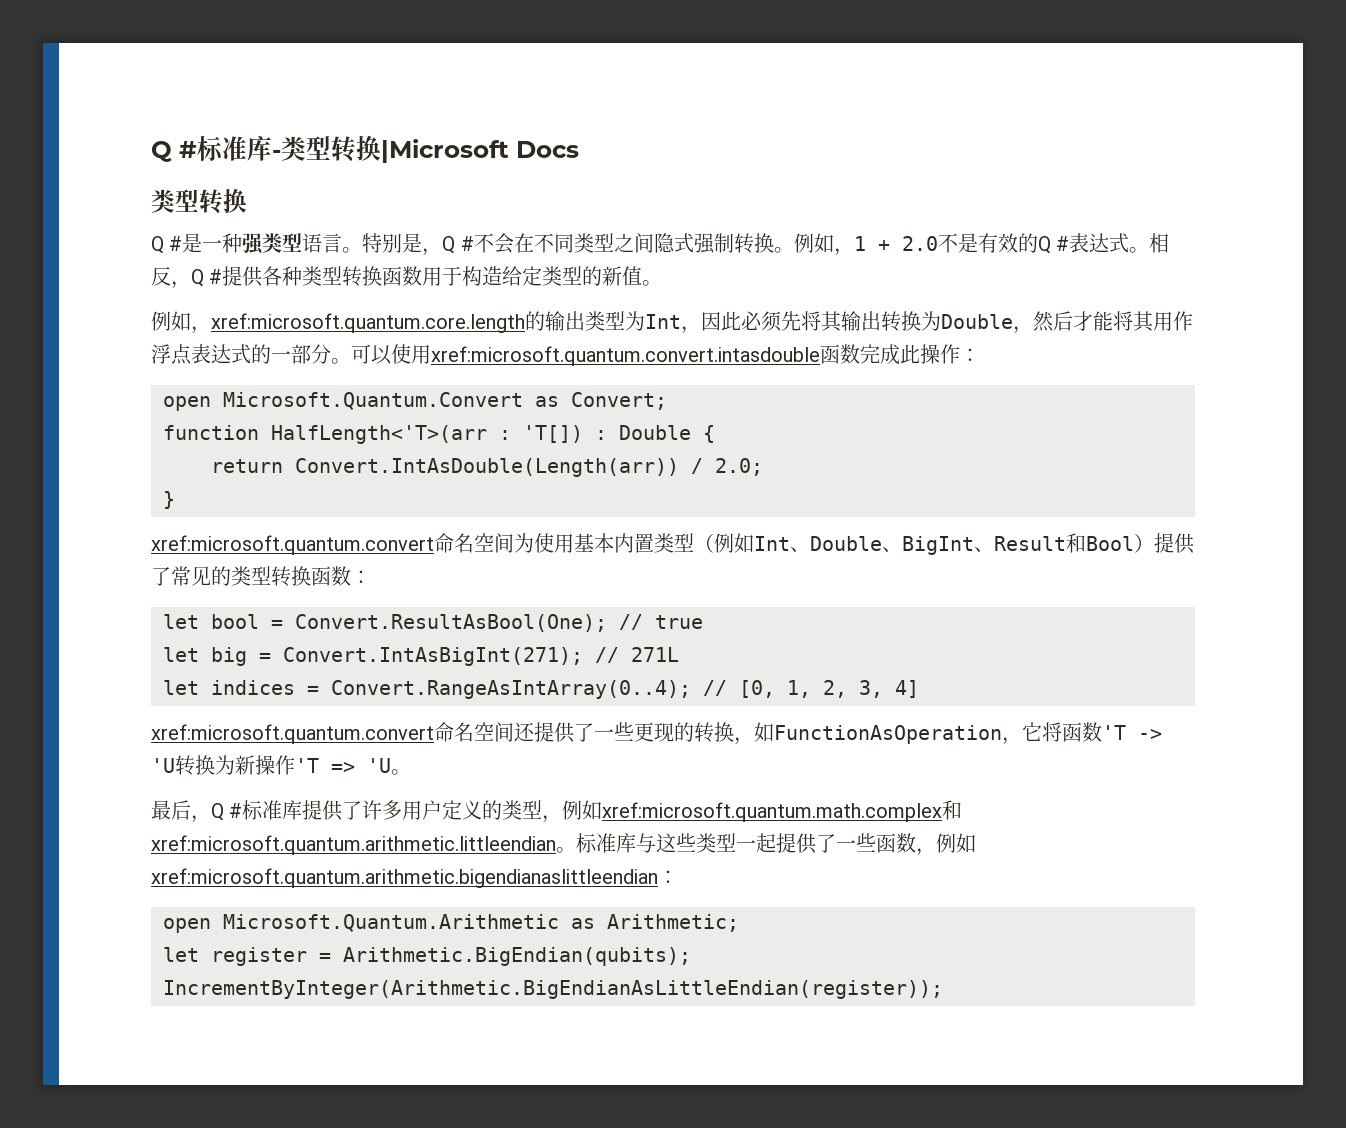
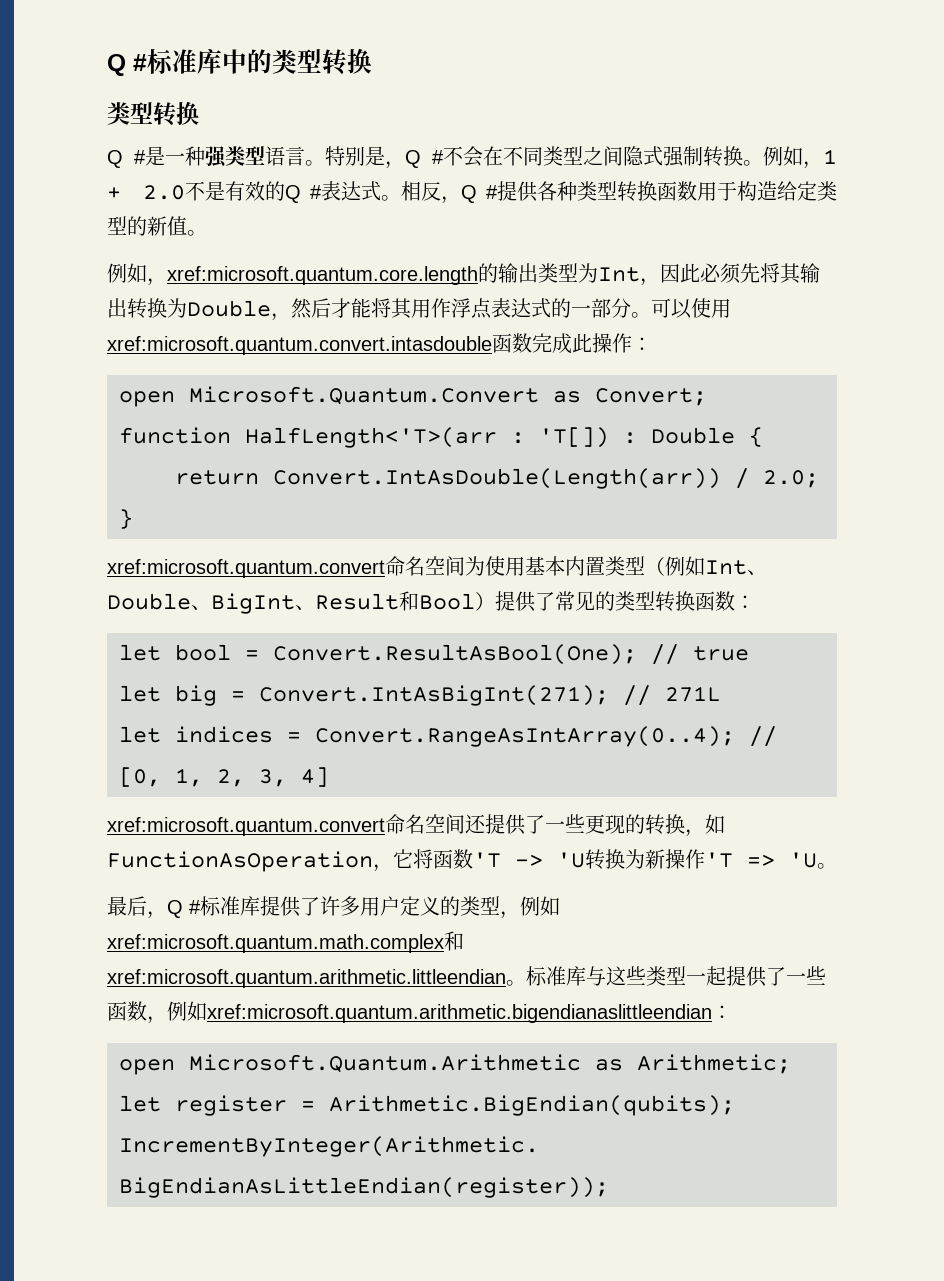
- Q #标准库-类型转换|Microsoft Docs
+ Q #标准库中的类型转换

